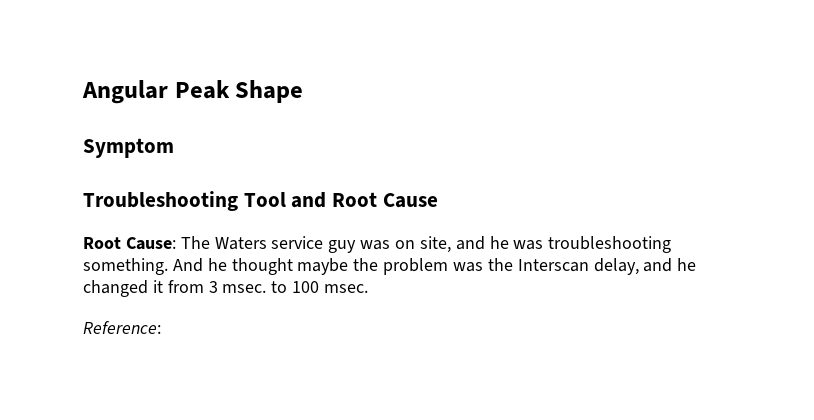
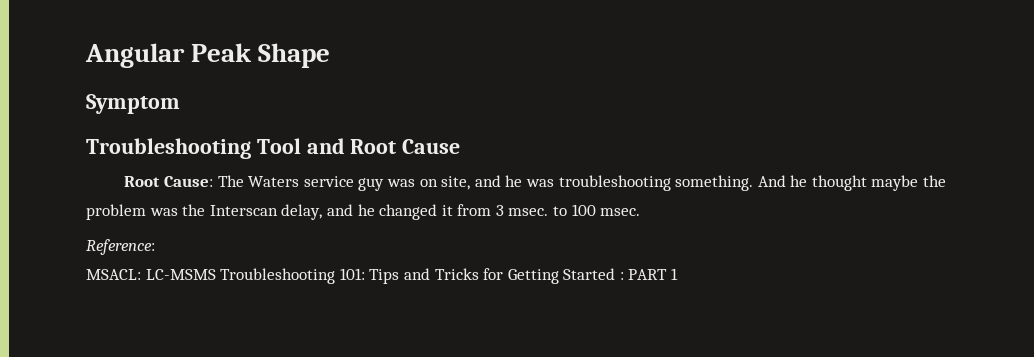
+ MSACL: LC-MSMS Troubleshooting 101: Tips and Tricks for Getting Started : PART 1

